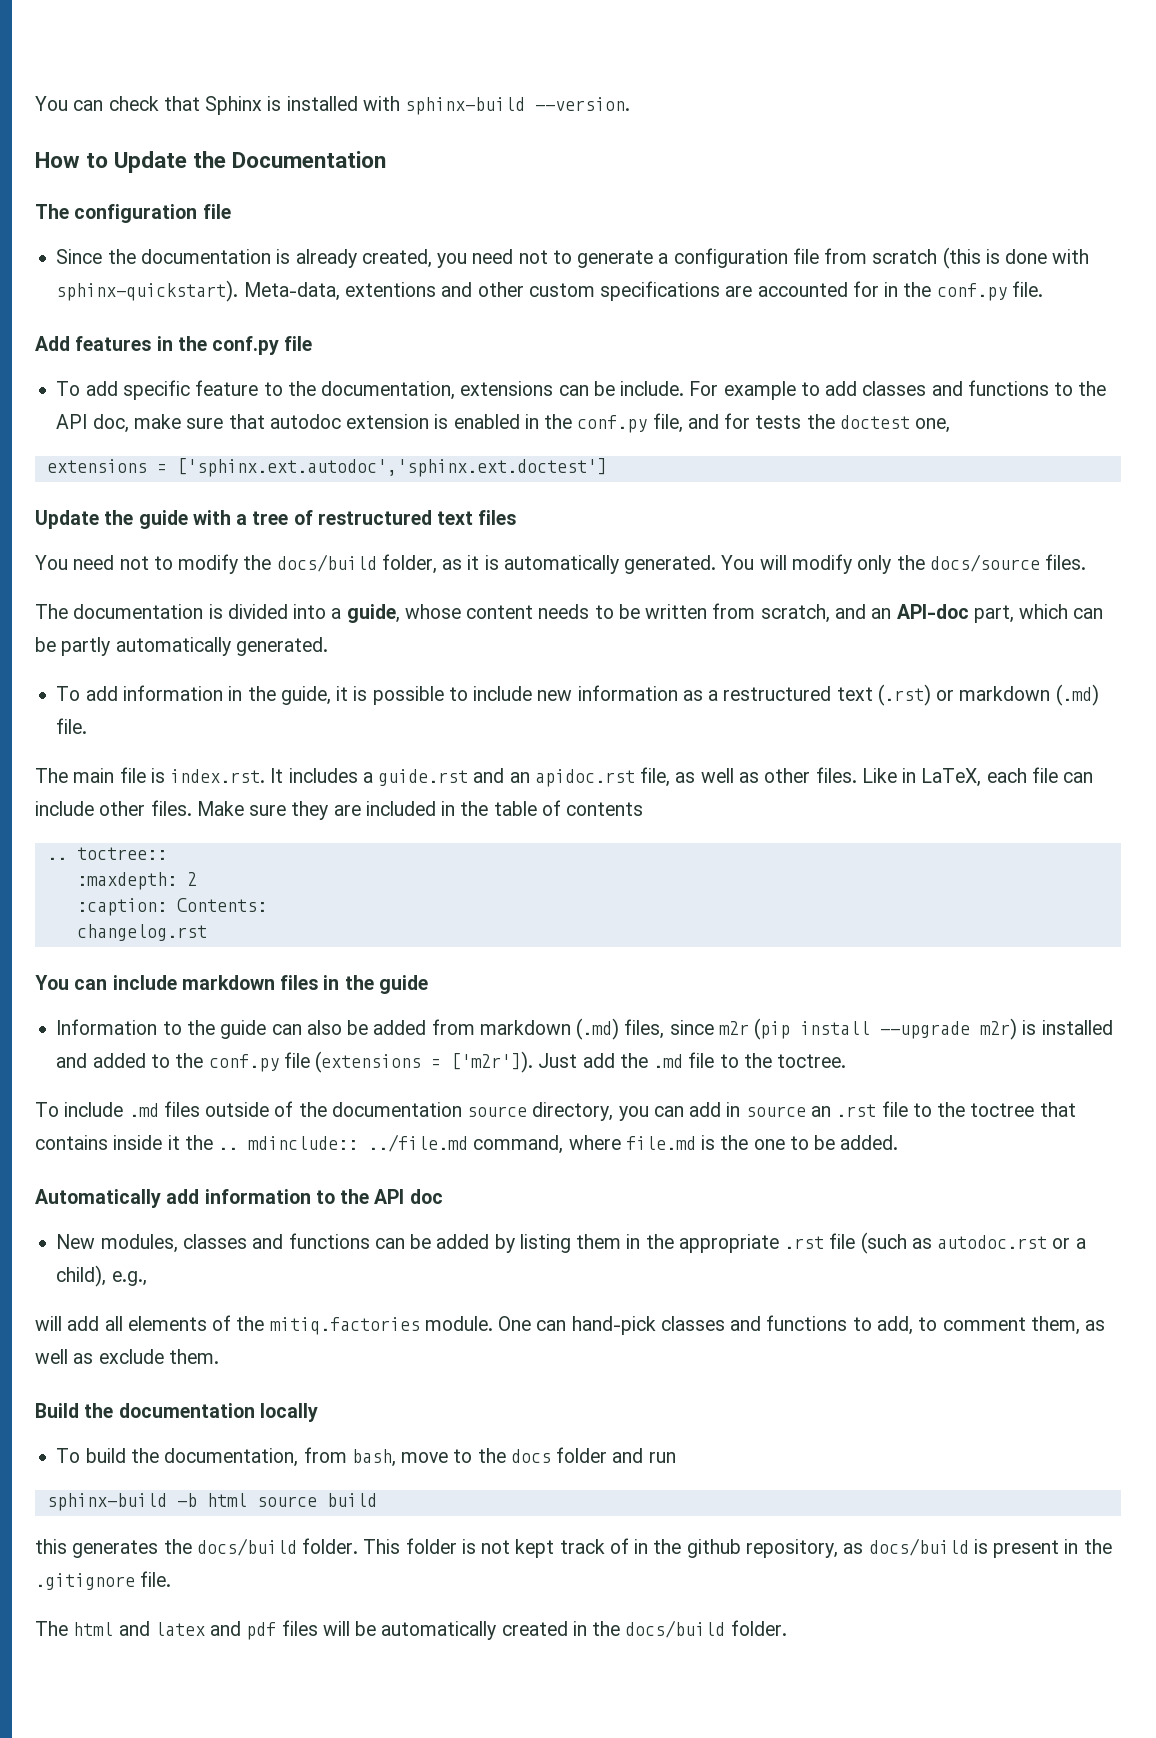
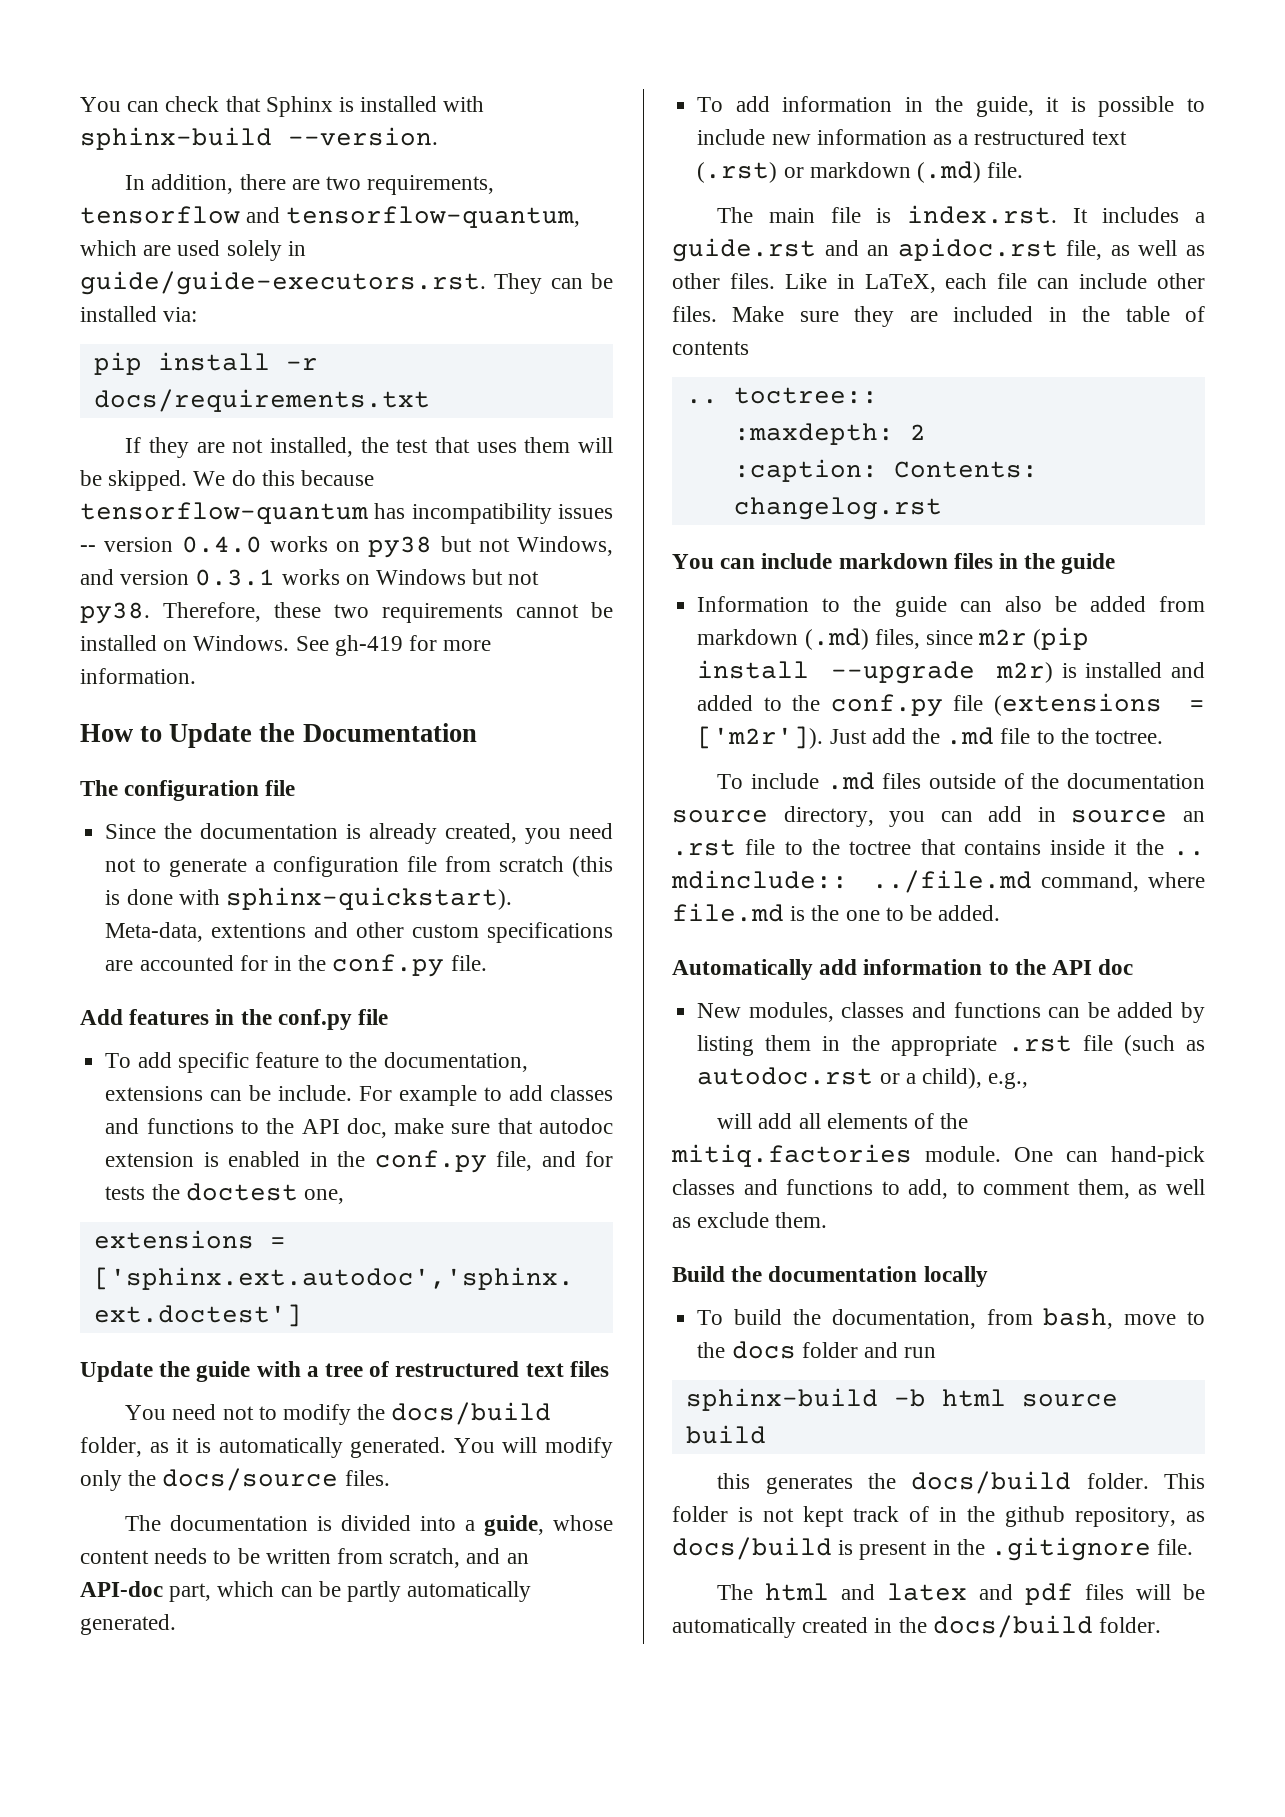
+ In addition, there are two requirements, tensorflow and tensorflow-quantum, which are used solely in guide/guide-executors.rst. They can be installed via:
+ pip install -r docs/requirements.txt
+ If they are not installed, the test that uses them will be skipped. We do this because tensorflow-quantum has incompatibility issues -- version 0.4.0 works on py38 but not Windows, and version 0.3.1 works on Windows but not py38. Therefore, these two requirements cannot be installed on Windows. See gh-419 for more information.

